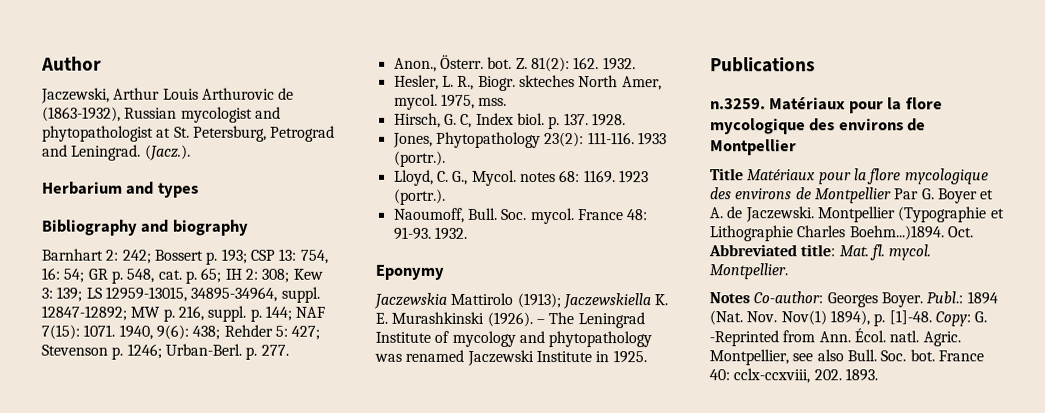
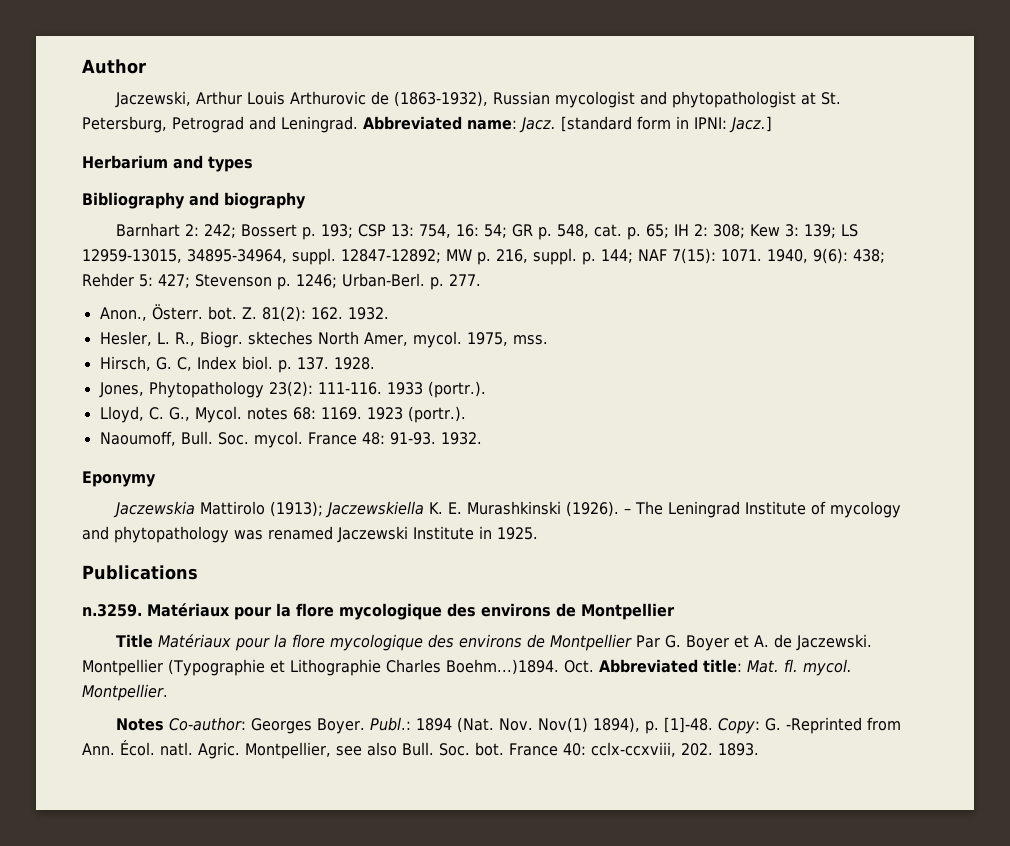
- (Jacz.).
+ Abbreviated name: Jacz. [standard form in IPNI: Jacz.]

